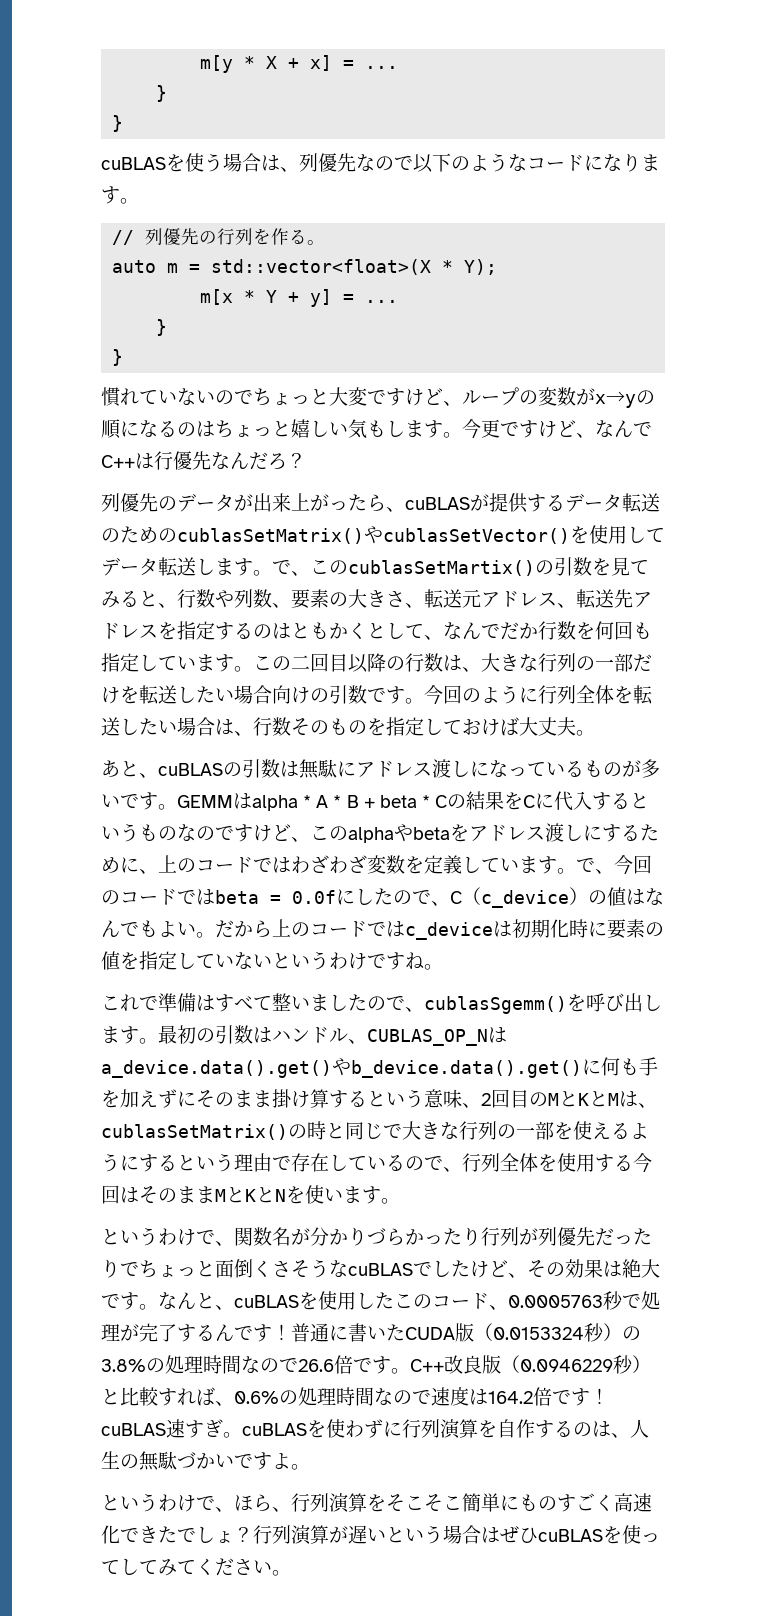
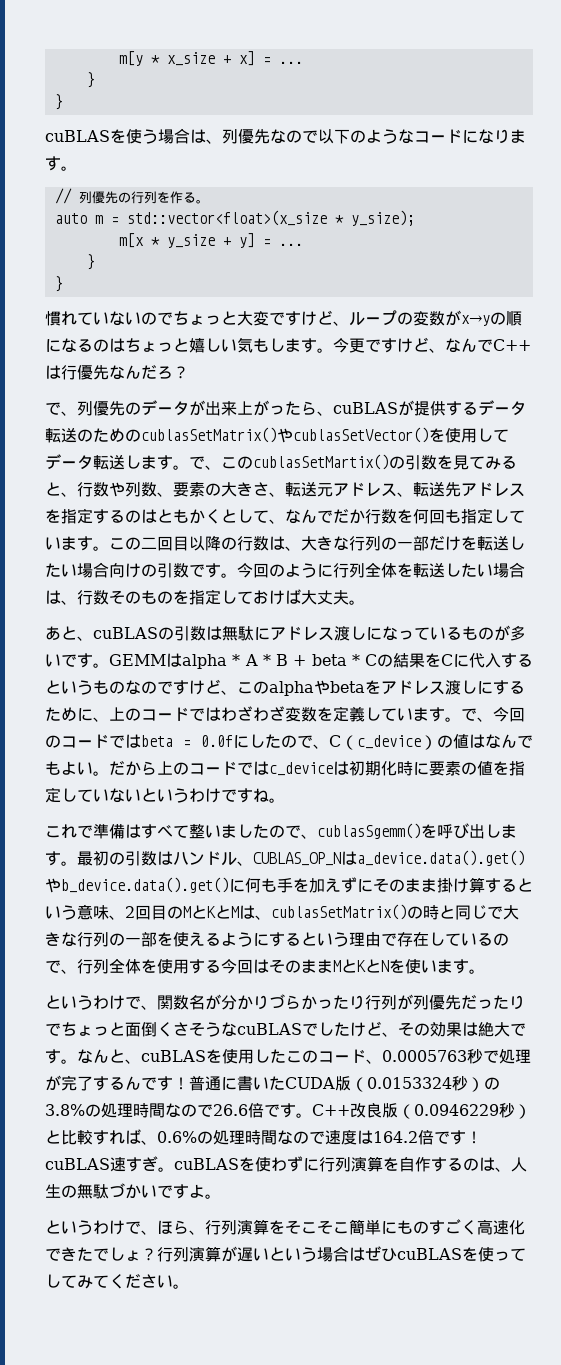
- m[y * X + x] = ...
+ m[y * x_size + x] = ...
- auto m = std::vector<float>(X * Y);
+ auto m = std::vector<float>(x_size * y_size);
- m[x * Y + y] = ...
+ m[x * y_size + y] = ...
- 列優先のデータが出来上がったら、cuBLASが提供するデータ転送のためのcublasSetMatrix()やcublasSetVector()を使用してデータ転送します。
+ で、列優先のデータが出来上がったら、cuBLASが提供するデータ転送のためのcublasSetMatrix()やcublasSetVector()を使用してデータ転送します。

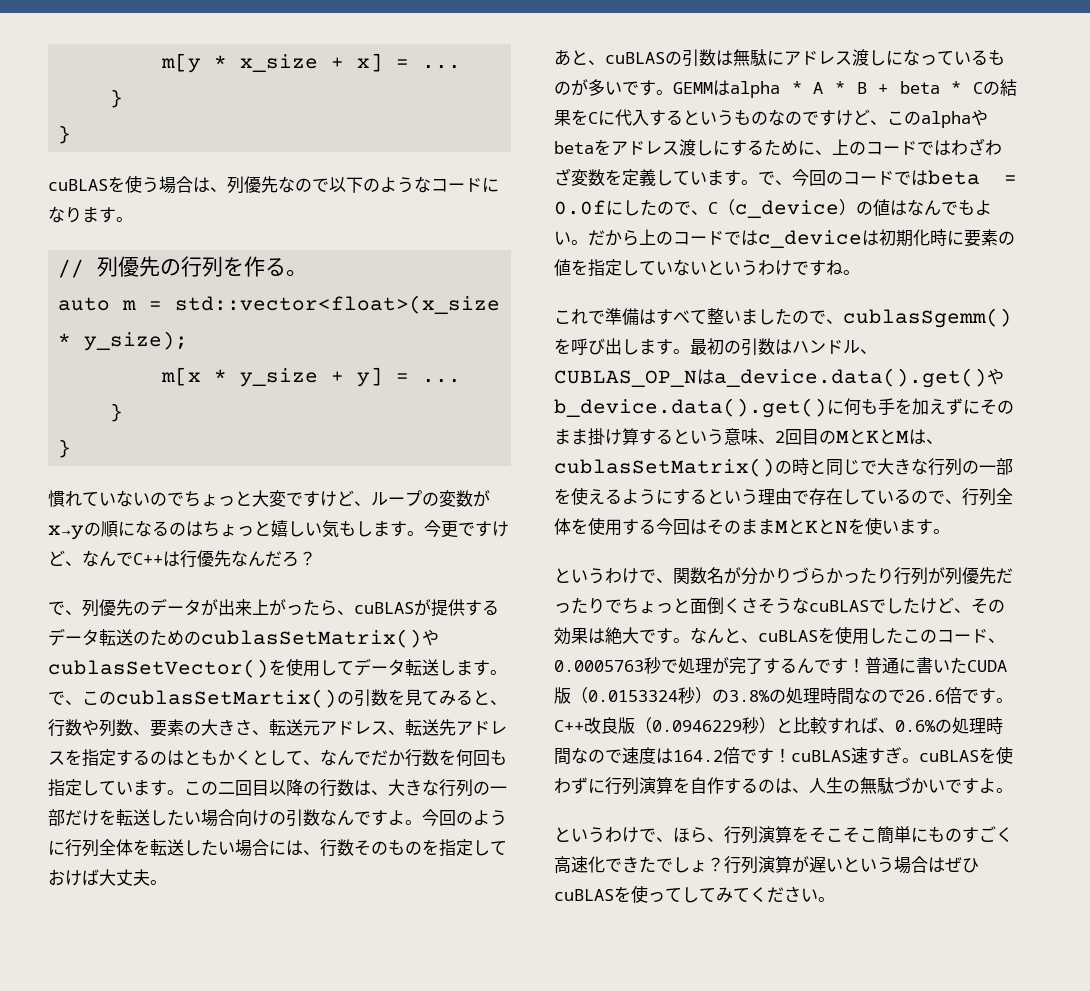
- この二回目以降の行数は、大きな行列の一部だけを転送したい場合向けの引数です。
+ この二回目以降の行数は、大きな行列の一部だけを転送したい場合向けの引数なんですよ。
- 今回のように行列全体を転送したい場合は、行数そのものを指定しておけば大丈夫。
+ 今回のように行列全体を転送したい場合には、行数そのものを指定しておけば大丈夫。

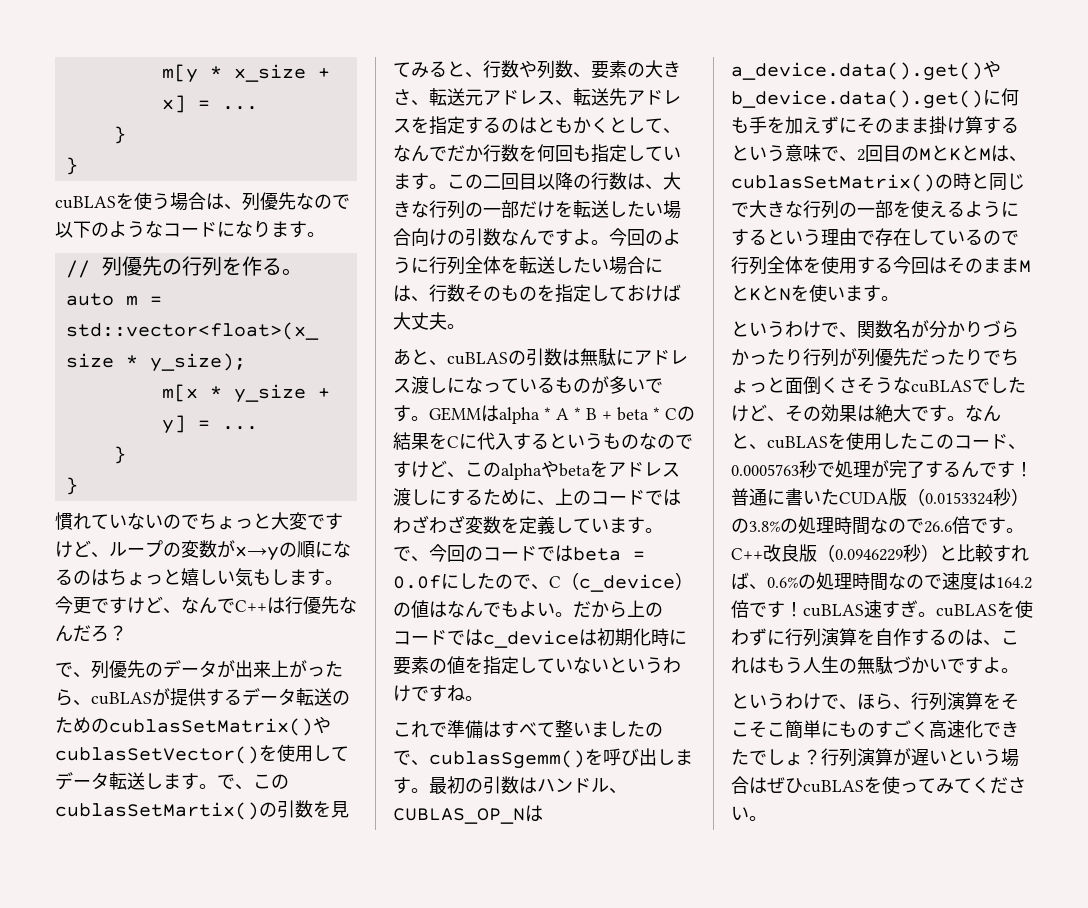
- 最初の引数はハンドル、CUBLAS_OP_Nはa_device.data().get()やb_device.data().get()に何も手を加えずにそのまま掛け算するという意味、2回目のMとKとMは、cublasSetMatrix()の時と同じで大きな行列の一部を使えるようにするという理由で存在しているので、行列全体を使用する今回はそのままMとKとNを使います。
+ 最初の引数はハンドル、CUBLAS_OP_Nはa_device.data().get()やb_device.data().get()に何も手を加えずにそのまま掛け算するという意味で、2回目のMとKとMは、cublasSetMatrix()の時と同じで大きな行列の一部を使えるようにするという理由で存在しているので行列全体を使用する今回はそのままMとKとNを使います。
- C++改良版（0.0946229秒）と比較すれば、0.6%の処理時間なので速度は164.2倍です！cuBLAS速すぎ。cuBLASを使わずに行列演算を自作するのは、人生の無駄づかいですよ。
+ C++改良版（0.0946229秒）と比較すれば、0.6%の処理時間なので速度は164.2倍です！cuBLAS速すぎ。cuBLASを使わずに行列演算を自作するのは、これはもう人生の無駄づかいですよ。
- 行列演算が遅いという場合はぜひcuBLASを使ってしてみてください。
+ 行列演算が遅いという場合はぜひcuBLASを使ってみてください。

